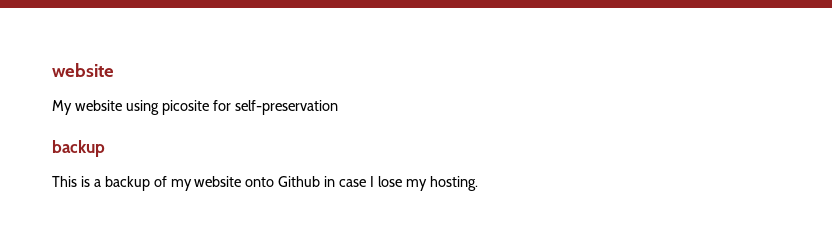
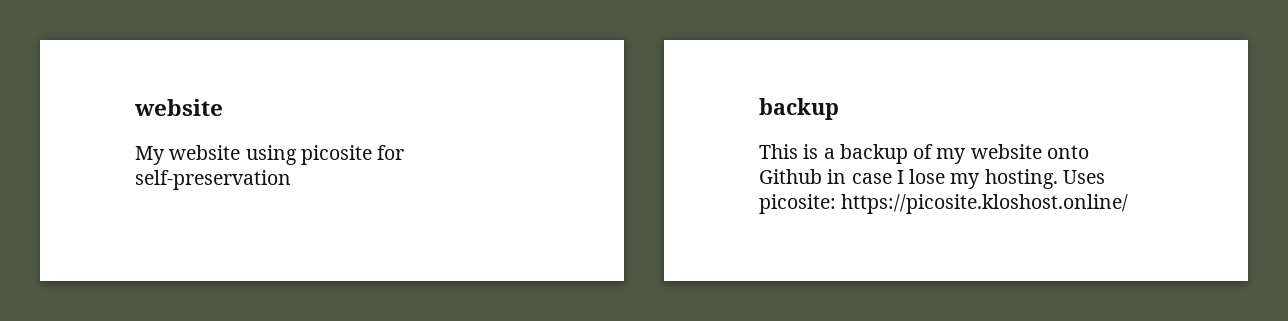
+ Uses picosite: https://picosite.kloshost.online/

